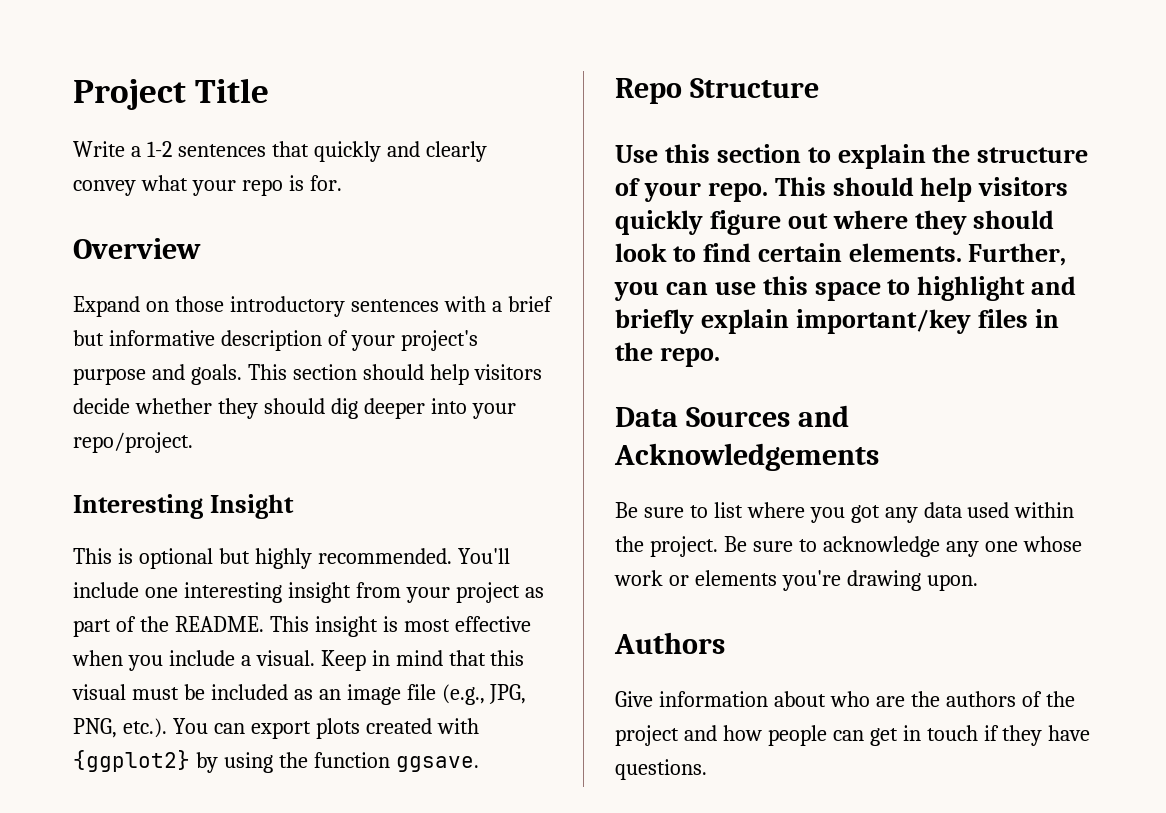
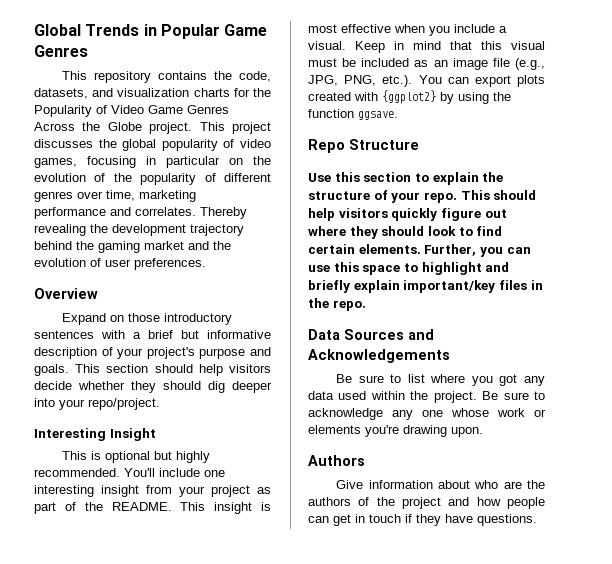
- Project Title
- Write a 1-2 sentences that quickly and clearly convey what your repo is for.
+ Global Trends in Popular Game Genres
+ This repository contains the code, datasets, and visualization charts for the Popularity of Video Game Genres Across the Globe project. This project discusses the global popularity of video games, focusing in particular on the evolution of the popularity of different genres over time, marketing performance and correlates. Thereby revealing the development trajectory behind the gaming market and the evolution of user preferences.

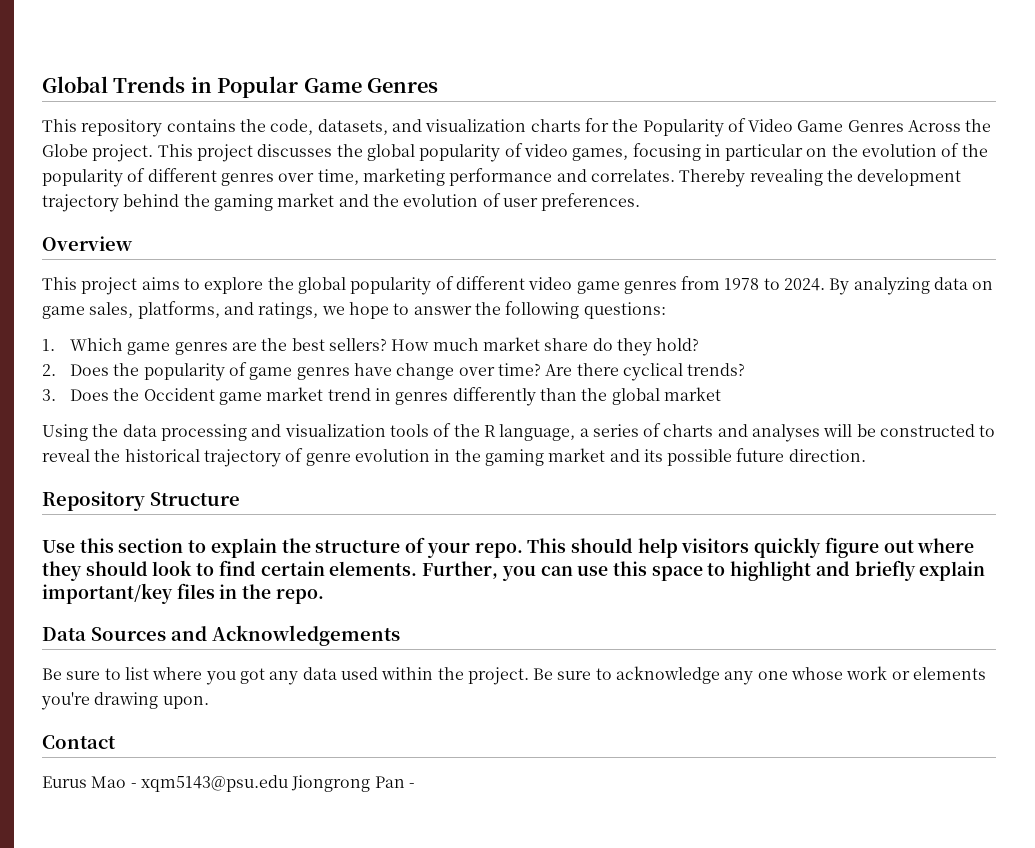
- Expand on those introductory sentences with a brief but informative description of your project's purpose and goals. This section should help visitors decide whether they should dig deeper into your repo/project.
- Interesting Insight
- This is optional but highly recommended. You'll include one interesting insight from your project as part of the README. This insight is most effective when you include a visual. Keep in mind that this visual must be included as an image file (e.g., JPG, PNG, etc.). You can export plots created with {ggplot2} by using the function ggsave.
- Repo Structure
+ This project aims to explore the global popularity of different video game genres from 1978 to 2024. By analyzing data on game sales, platforms, and ratings, we hope to answer the following questions:
+ 1. Which game genres are the best sellers? How much market share do they hold?
+ 2. Does the popularity of game genres have change over time? Are there cyclical trends?
+ 3. Does the Occident game market trend in genres differently than the global market
+ Using the data processing and visualization tools of the R language, a series of charts and analyses will be constructed to reveal the historical trajectory of genre evolution in the gaming market and its possible future direction.
+ Repository Structure
- Authors
- Give information about who are the authors of the project and how people can get in touch if they have questions.
+ Contact
+ Eurus Mao - xqm5143@psu.edu Jiongrong Pan -

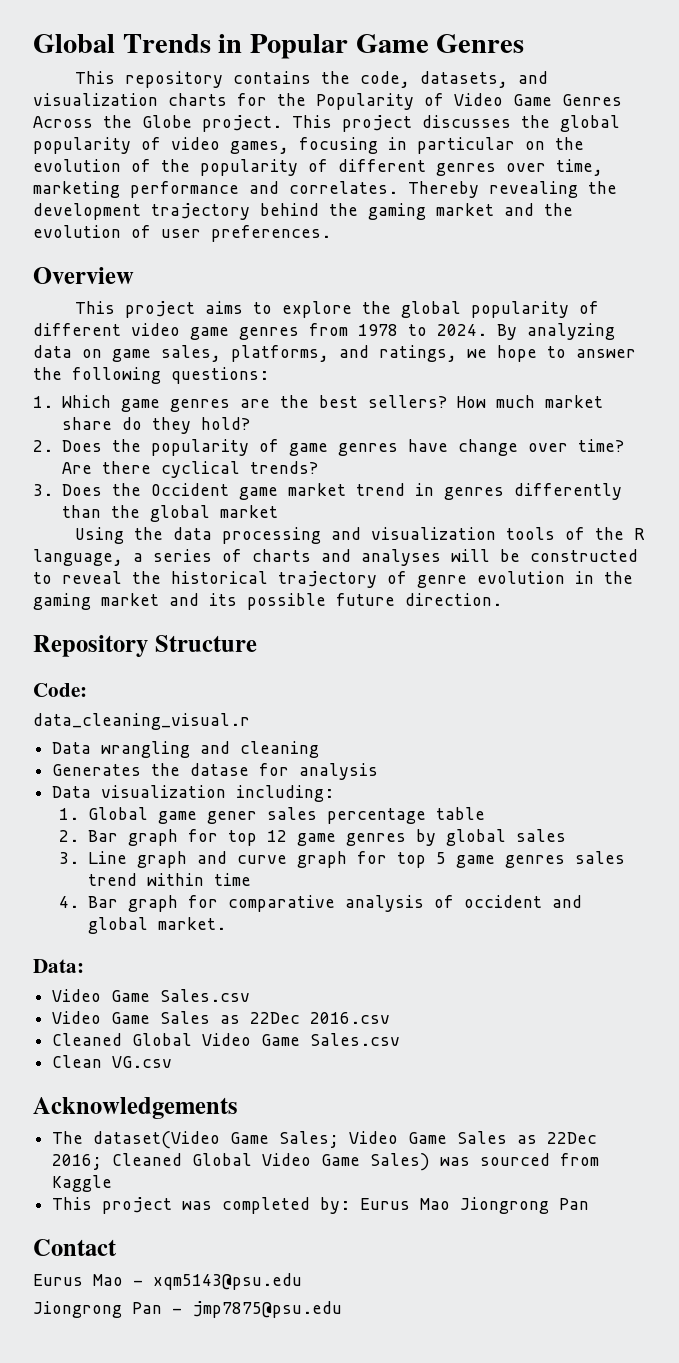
- Use this section to explain the structure of your repo. This should help visitors quickly figure out where they should look to find certain elements. Further, you can use this space to highlight and briefly explain important/key files in the repo.
- Data Sources and Acknowledgements
- Be sure to list where you got any data used within the project. Be sure to acknowledge any one whose work or elements you're drawing upon.
+ Code:
+ data_cleaning_visual.r
+ Data wrangling and cleaning
+ Generates the datase for analysis
+ Data visualization including:
+ 1. Global game gener sales percentage table
+ 2. Bar graph for top 12 game genres by global sales
+ 3. Line graph and curve graph for top 5 game genres sales trend within time
+ 4. Bar graph for comparative analysis of occident and global market.
+ Data:
+ Video Game Sales.csv
+ Video Game Sales as 22Dec 2016.csv
+ Cleaned Global Video Game Sales.csv
+ Clean VG.csv
+ Acknowledgements
+ The dataset(Video Game Sales; Video Game Sales as 22Dec 2016; Cleaned Global Video Game Sales) was sourced from Kaggle
+ This project was completed by: Eurus Mao Jiongrong Pan
- Eurus Mao - xqm5143@psu.edu Jiongrong Pan -
+ Eurus Mao - xqm5143@psu.edu
+ Jiongrong Pan - jmp7875@psu.edu

